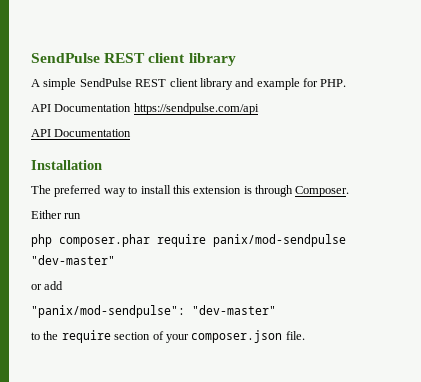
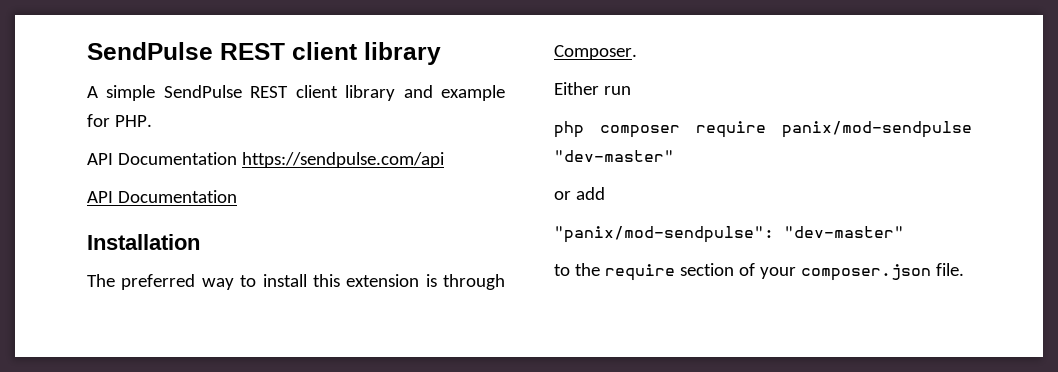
- php composer.phar require panix/mod-sendpulse "dev-master"
+ php composer require panix/mod-sendpulse "dev-master"

